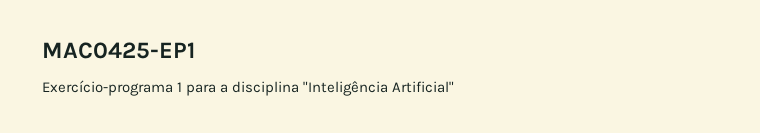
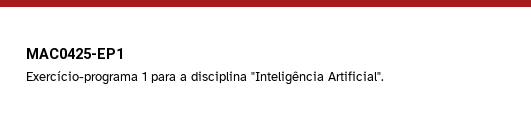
- Exercício-programa 1 para a disciplina "Inteligência Artificial"
+ Exercício-programa 1 para a disciplina "Inteligência Artificial".

